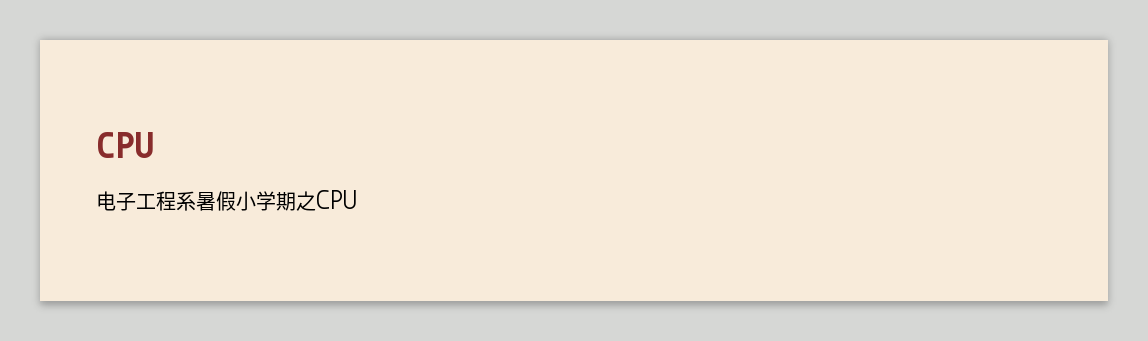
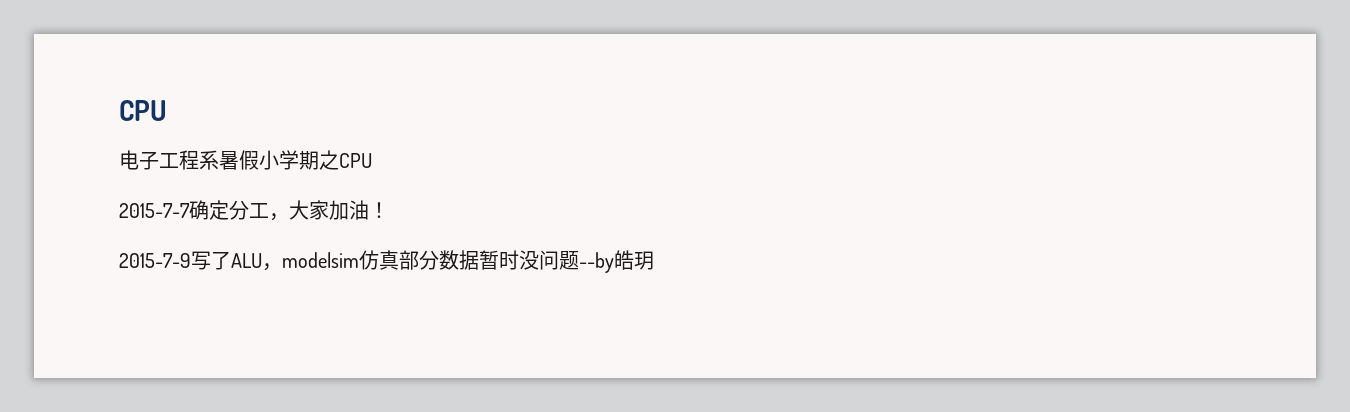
+ 2015-7-7确定分工，大家加油！
+ 2015-7-9写了ALU，modelsim仿真部分数据暂时没问题--by皓玥

